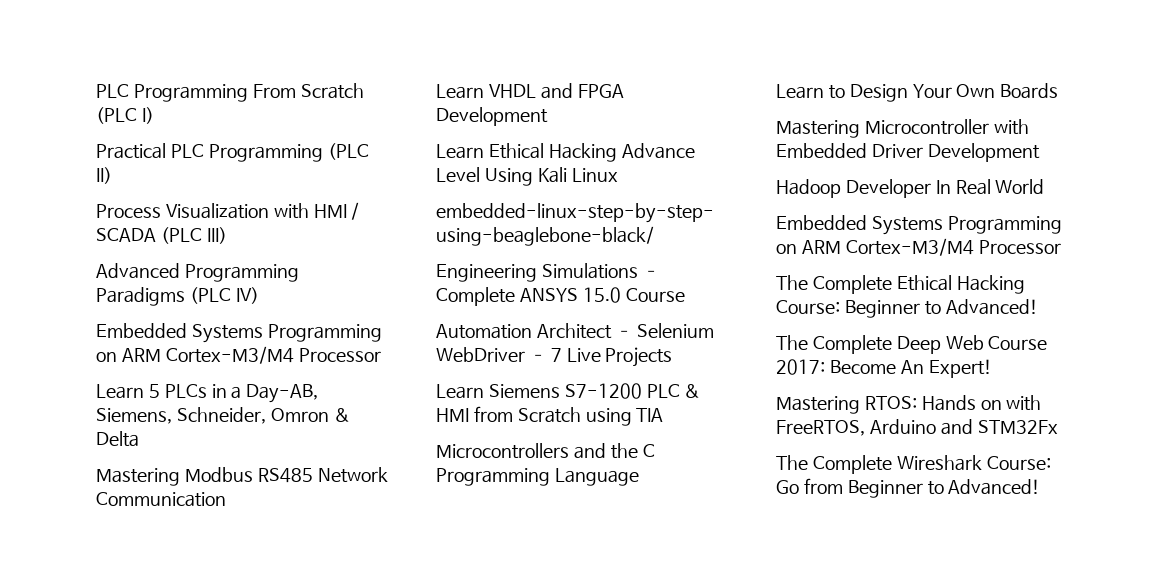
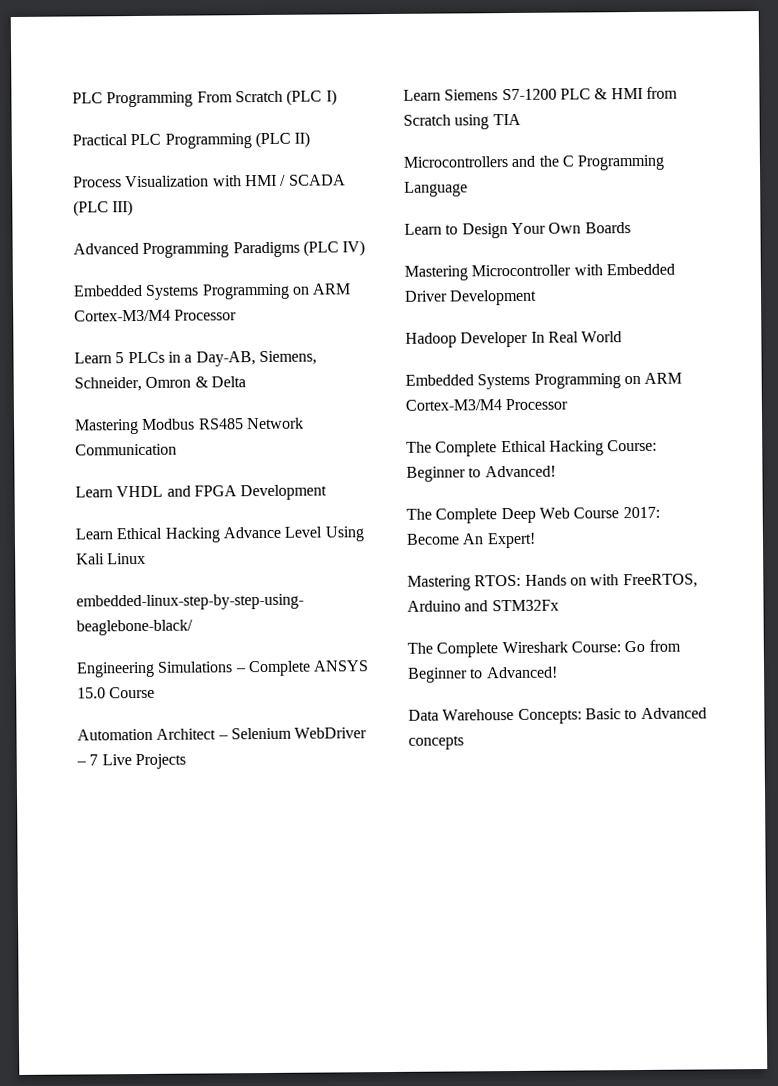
+ Data Warehouse Concepts: Basic to Advanced concepts

